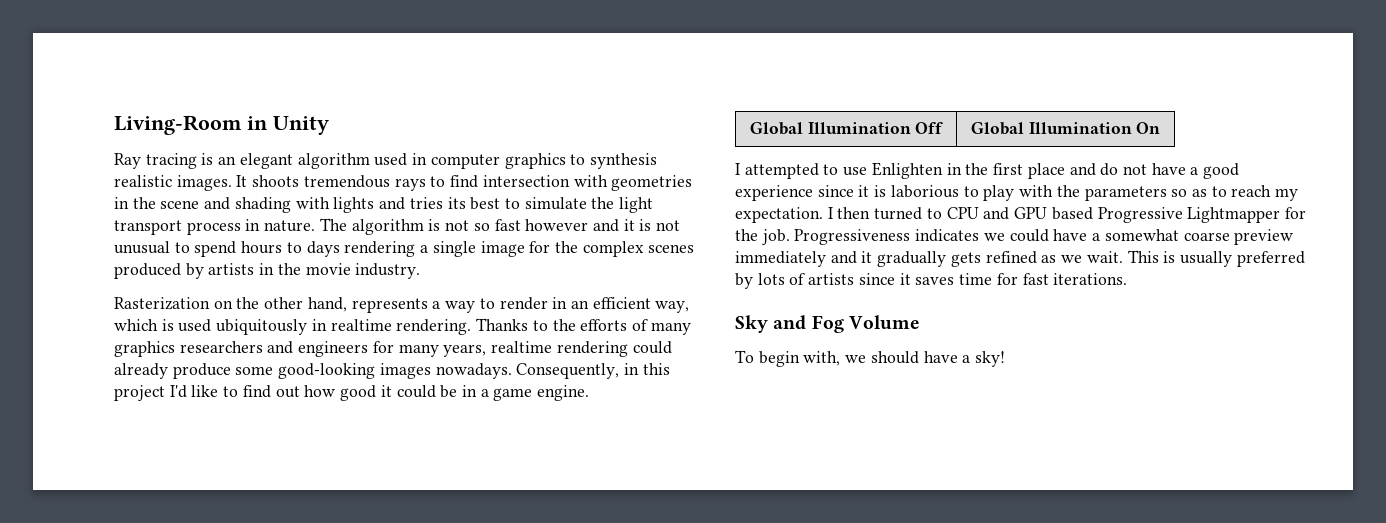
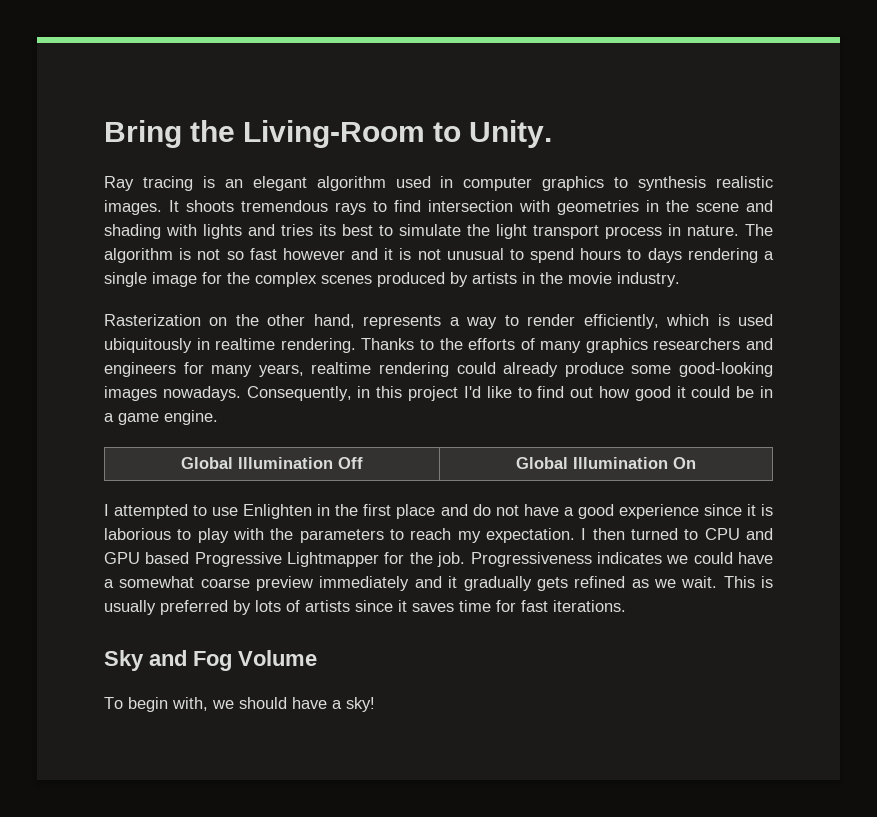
- Living-Room in Unity
+ Bring the Living-Room to Unity.
- Rasterization on the other hand, represents a way to render in an efficient way, which is used ubiquitously in realtime rendering.
+ Rasterization on the other hand, represents a way to render efficiently, which is used ubiquitously in realtime rendering.
- I attempted to use Enlighten in the first place and do not have a good experience since it is laborious to play with the parameters so as to reach my expectation.
+ I attempted to use Enlighten in the first place and do not have a good experience since it is laborious to play with the parameters to reach my expectation.

